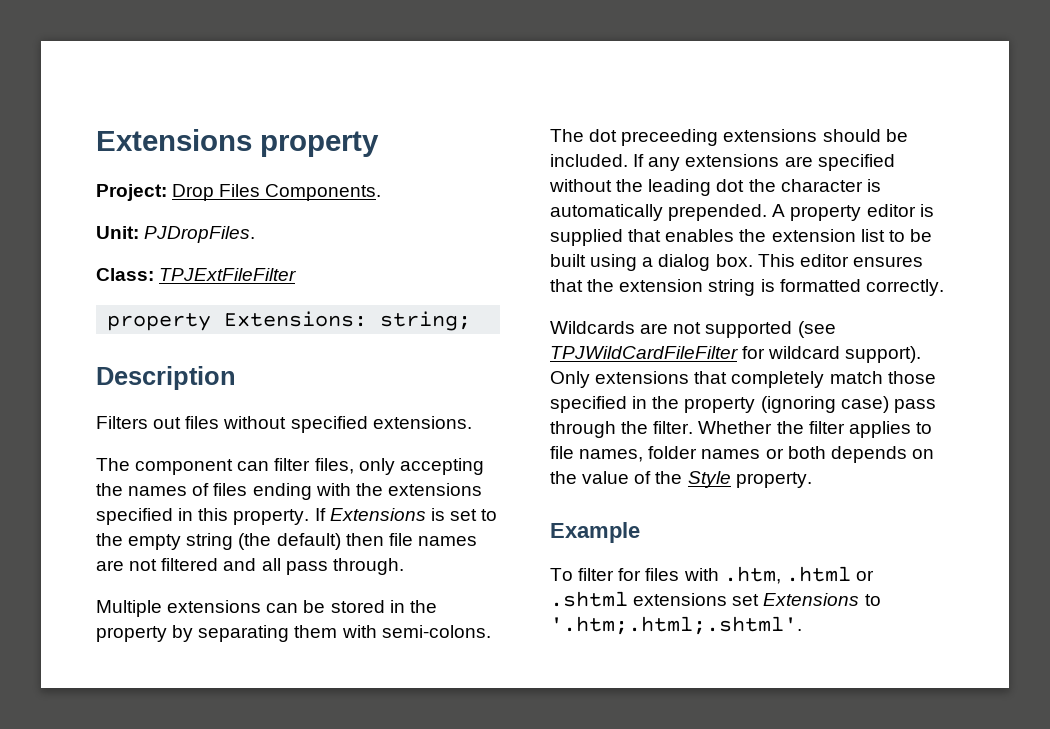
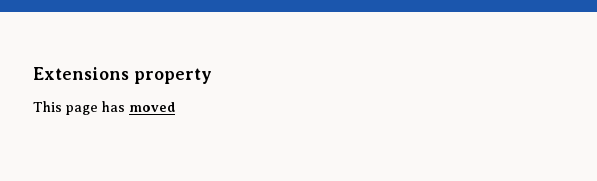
- Project: Drop Files Components.
- Unit: PJDropFiles.
- Class: TPJExtFileFilter
- property Extensions: string;
- Description
- Filters out files without specified extensions.
- The component can filter files, only accepting the names of files ending with the extensions specified in this property. If Extensions is set to the empty string (the default) then file names are not filtered and all pass through.
- Multiple extensions can be stored in the property by separating them with semi-colons. The dot preceeding extensions should be included. If any extensions are specified without the leading dot the character is automatically prepended. A property editor is supplied that enables the extension list to be built using a dialog box. This editor ensures that the extension string is formatted correctly.
- Wildcards are not supported (see TPJWildCardFileFilter for wildcard support). Only extensions that completely match those specified in the property (ignoring case) pass through the filter. Whether the filter applies to file names, folder names or both depends on the value of the Style property.
- Example
- To filter for files with .htm, .html or .shtml extensions set Extensions to '.htm;.html;.shtml'.
+ This page has moved

